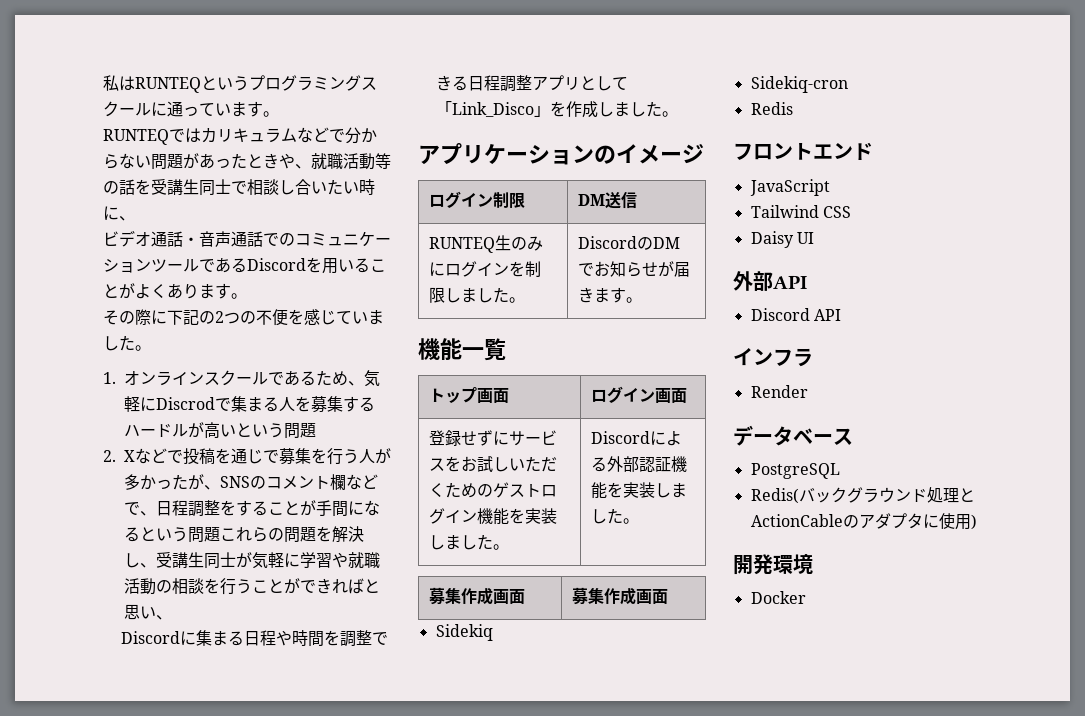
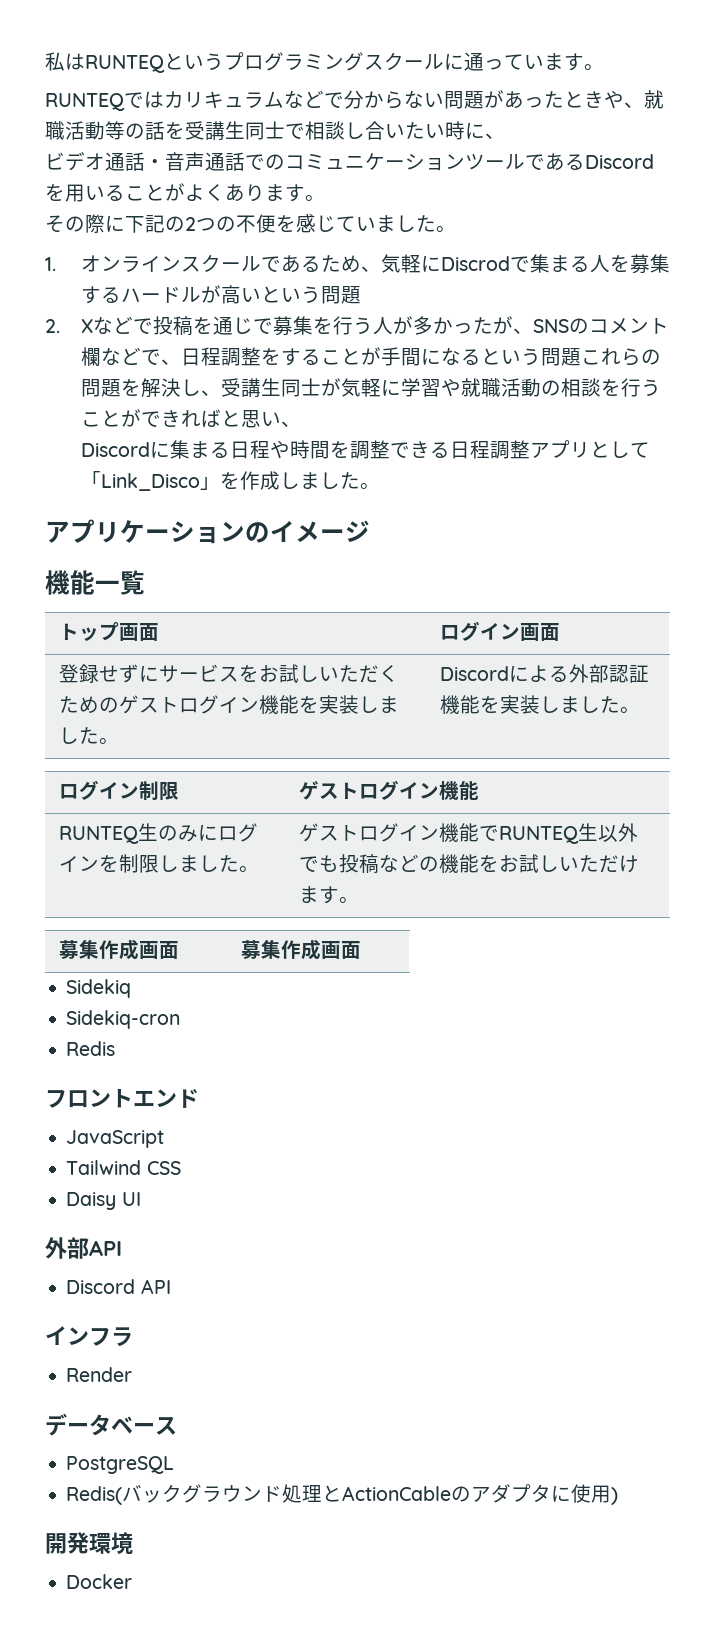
- ログイン制限 | DM送信
- RUNTEQ生のみにログインを制限しました。 | DiscordのDMでお知らせが届きます。
+ ログイン制限 | ゲストログイン機能
+ RUNTEQ生のみにログインを制限しました。 | ゲストログイン機能でRUNTEQ生以外でも投稿などの機能をお試しいただけます。

